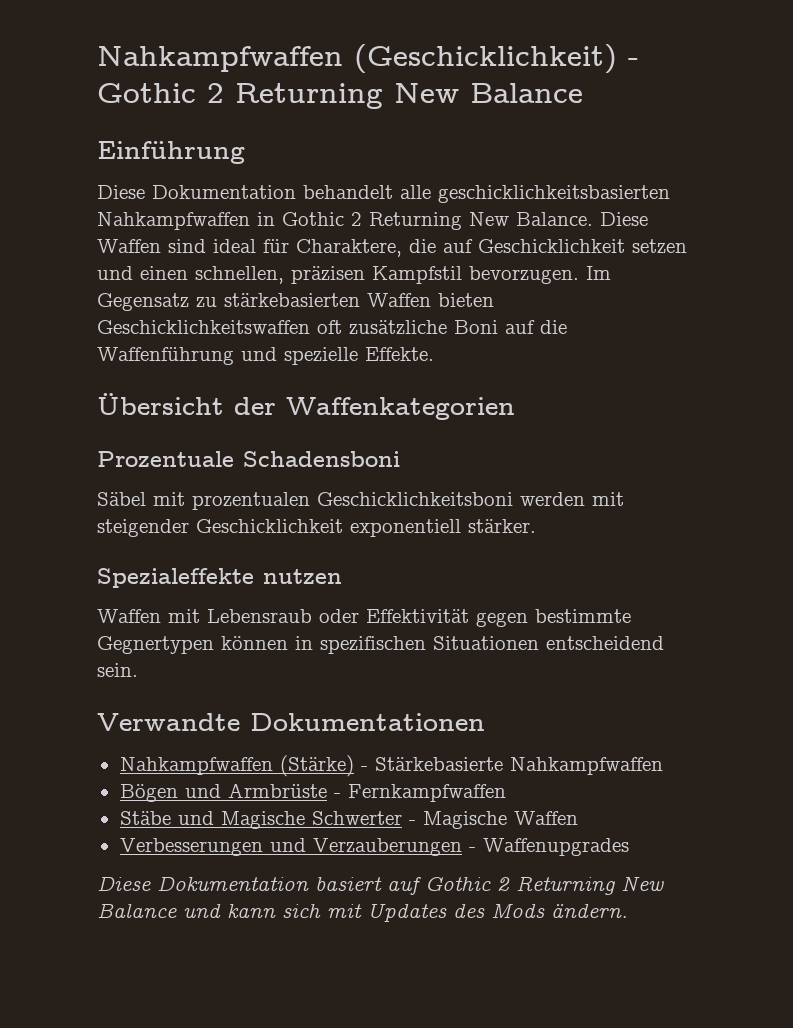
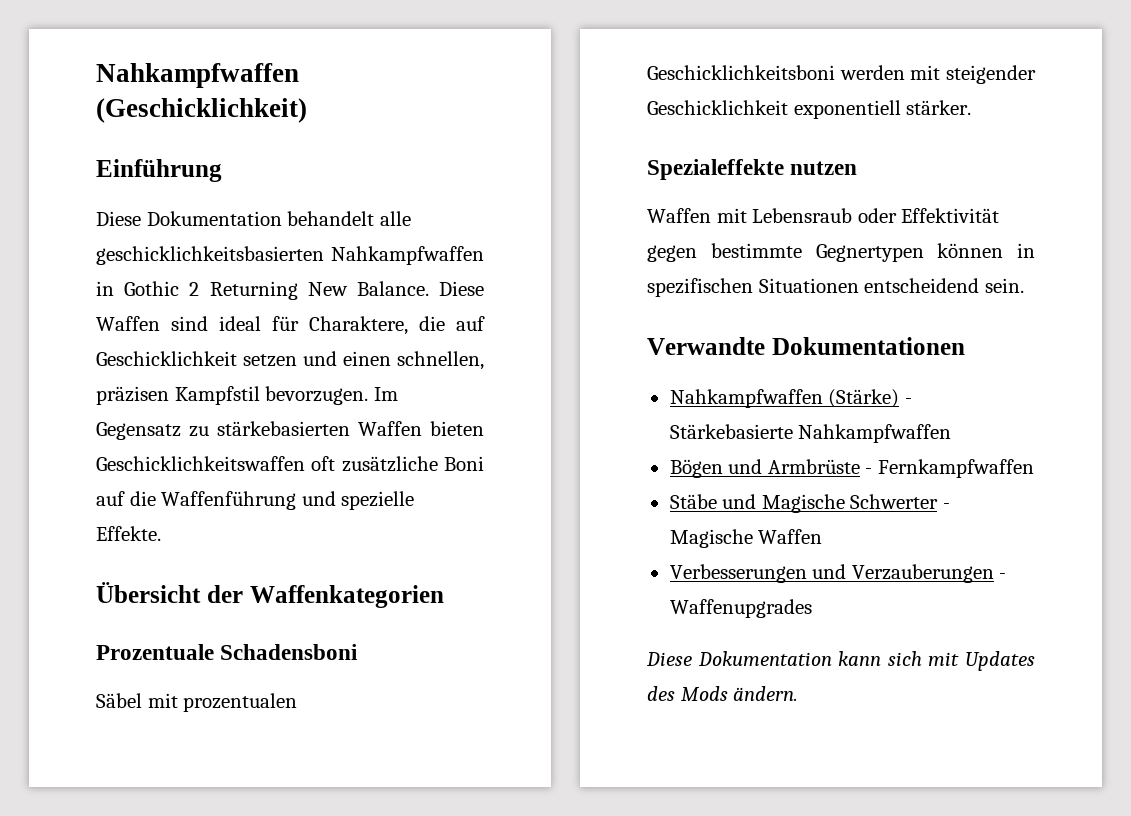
- Nahkampfwaffen (Geschicklichkeit) - Gothic 2 Returning New Balance
+ Nahkampfwaffen (Geschicklichkeit)
- Diese Dokumentation basiert auf Gothic 2 Returning New Balance und kann sich mit Updates des Mods ändern.
+ Diese Dokumentation kann sich mit Updates des Mods ändern.

